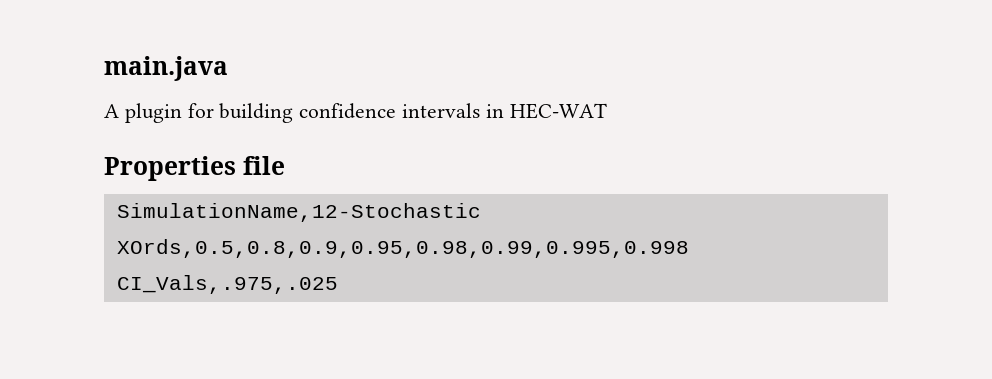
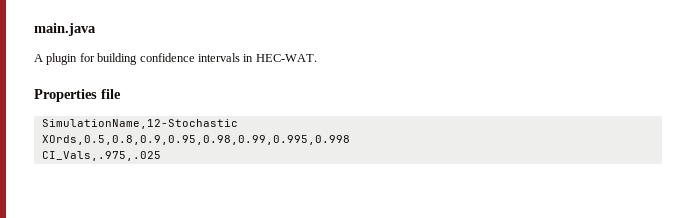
- A plugin for building confidence intervals in HEC-WAT
+ A plugin for building confidence intervals in HEC-WAT.

